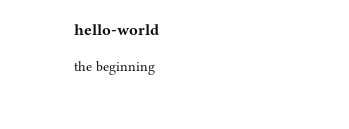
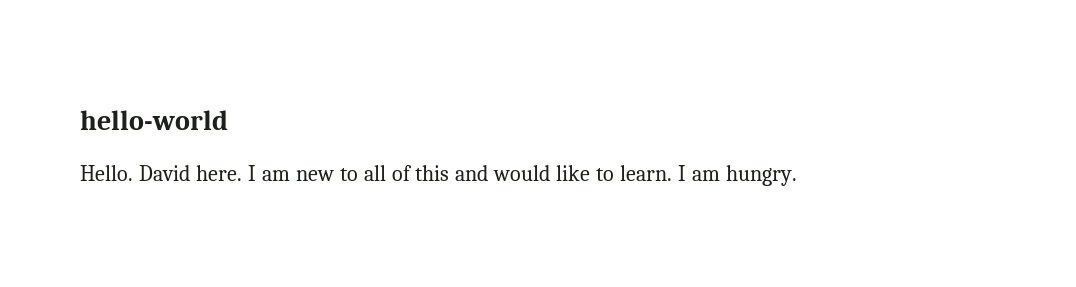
- the beginning
+ Hello. David here. I am new to all of this and would like to learn. I am hungry.

